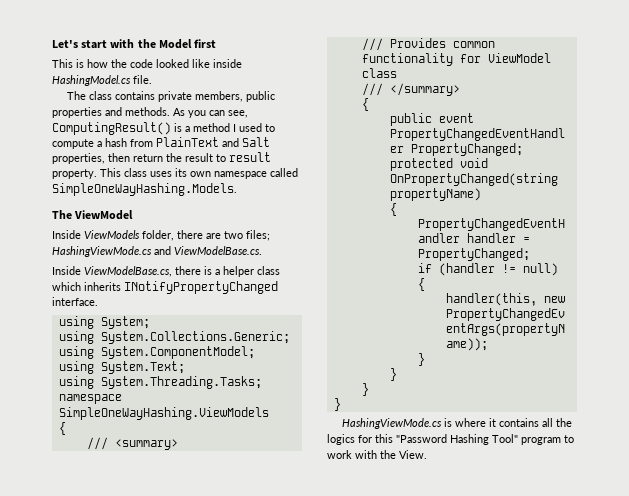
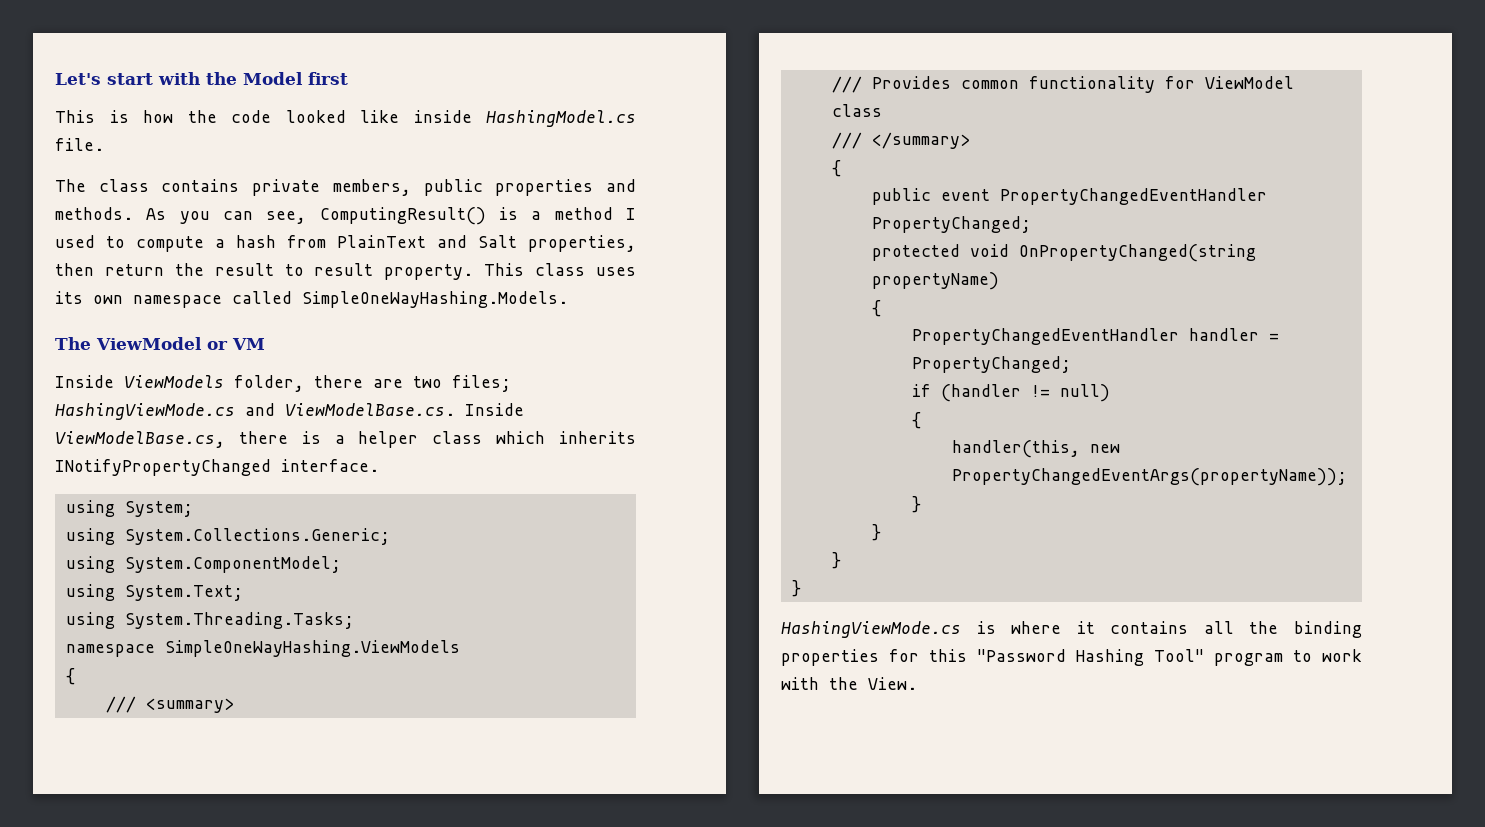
- The ViewModel
+ The ViewModel or VM
- Inside ViewModels folder, there are two files; HashingViewMode.cs and ViewModelBase.cs.
- Inside ViewModelBase.cs, there is a helper class which inherits INotifyPropertyChanged interface.
+ Inside ViewModels folder, there are two files; HashingViewMode.cs and ViewModelBase.cs. Inside ViewModelBase.cs, there is a helper class which inherits INotifyPropertyChanged interface.
- HashingViewMode.cs is where it contains all the logics for this "Password Hashing Tool" program to work with the View.
+ HashingViewMode.cs is where it contains all the binding properties for this "Password Hashing Tool" program to work with the View.

